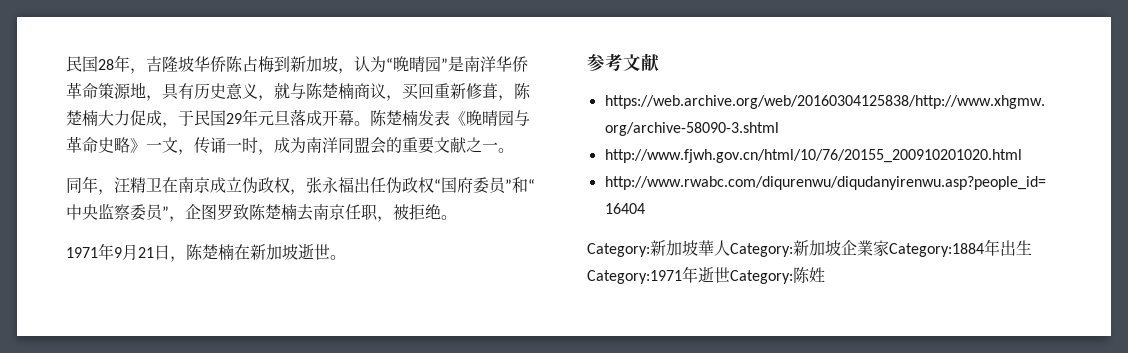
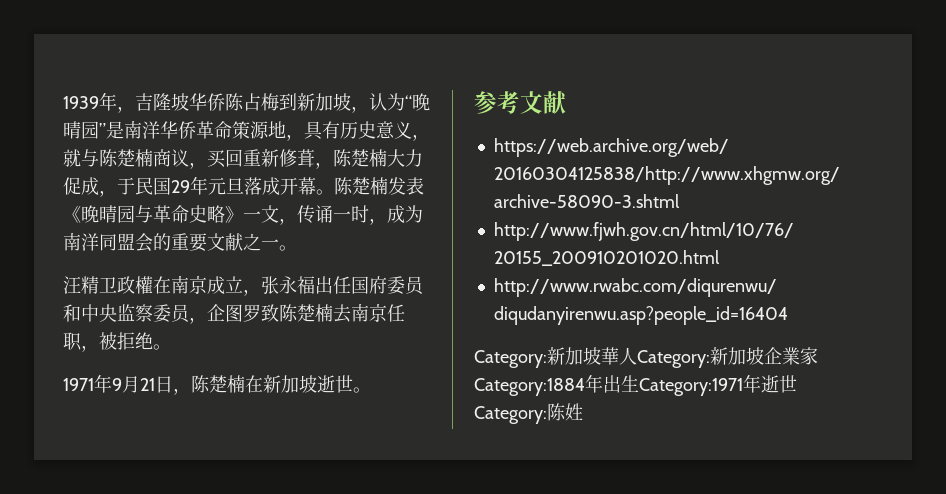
- 民国28年，吉隆坡华侨陈占梅到新加坡，认为“晚晴园”是南洋华侨革命策源地，具有历史意义，就与陈楚楠商议，买回重新修葺，陈楚楠大力促成，于民国29年元旦落成开幕。
+ 1939年，吉隆坡华侨陈占梅到新加坡，认为“晚晴园”是南洋华侨革命策源地，具有历史意义，就与陈楚楠商议，买回重新修葺，陈楚楠大力促成，于民国29年元旦落成开幕。
- 同年，汪精卫在南京成立伪政权，张永福出任伪政权“国府委员”和“中央监察委员”，企图罗致陈楚楠去南京任职，被拒绝。
+ 汪精卫政權在南京成立，张永福出任国府委员和中央监察委员，企图罗致陈楚楠去南京任职，被拒绝。

